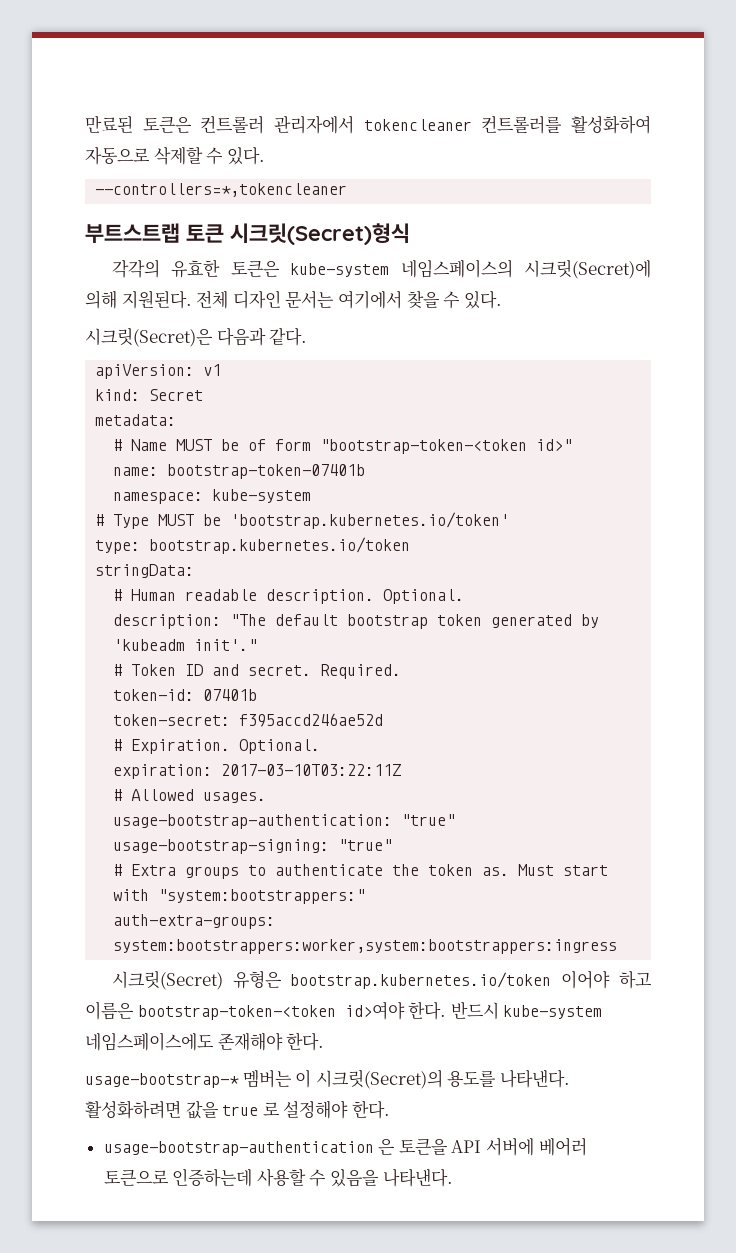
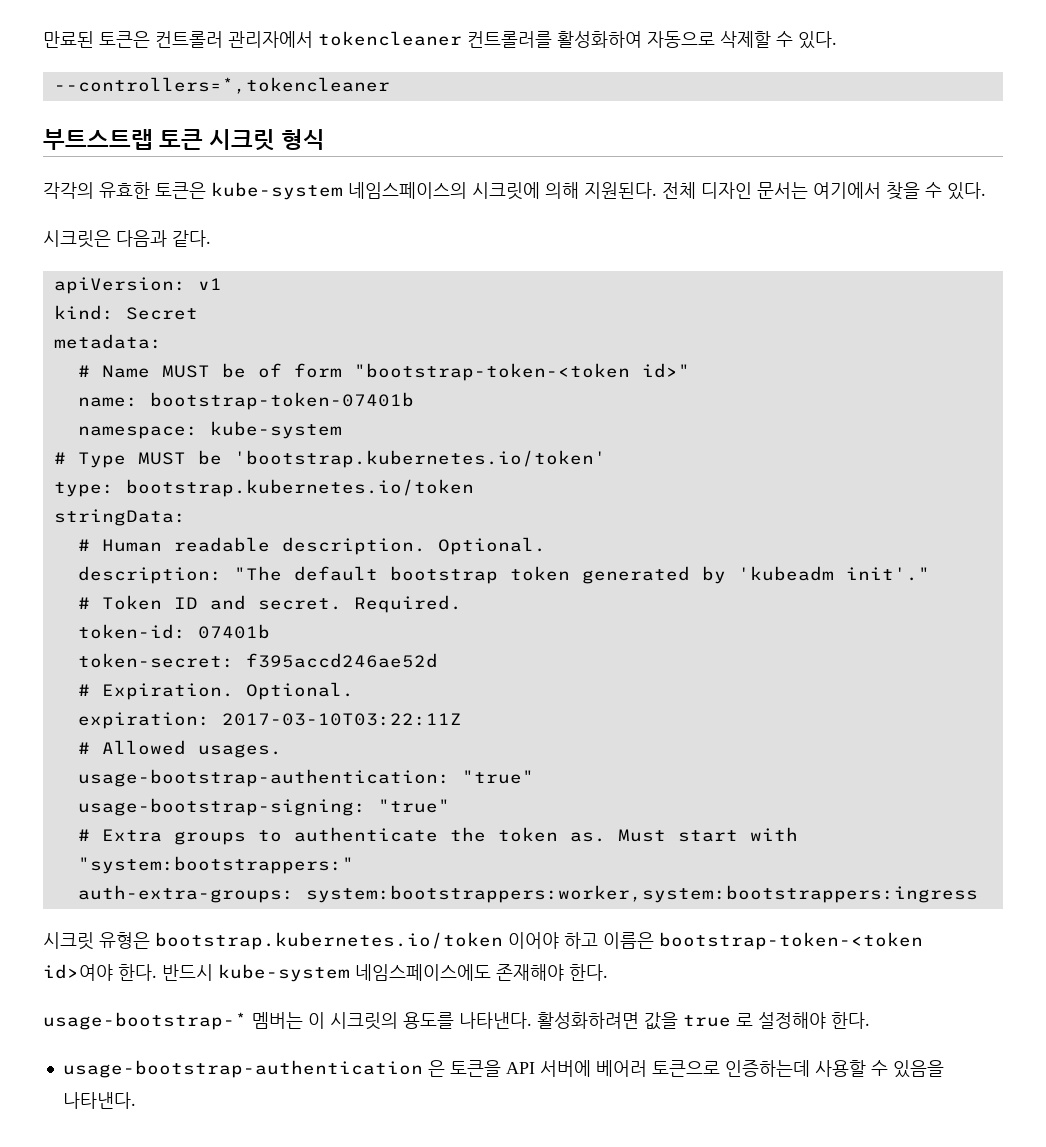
- 부트스트랩 토큰 시크릿(Secret)형식
+ 부트스트랩 토큰 시크릿 형식
- 각각의 유효한 토큰은 kube-system 네임스페이스의 시크릿(Secret)에 의해 지원된다.
+ 각각의 유효한 토큰은 kube-system 네임스페이스의 시크릿에 의해 지원된다.
- 시크릿(Secret)은 다음과 같다.
+ 시크릿은 다음과 같다.
- 시크릿(Secret) 유형은 bootstrap.kubernetes.io/token 이어야 하고 이름은 bootstrap-token-<token id>여야 한다.
+ 시크릿 유형은 bootstrap.kubernetes.io/token 이어야 하고 이름은 bootstrap-token-<token id>여야 한다.
- usage-bootstrap-* 멤버는 이 시크릿(Secret)의 용도를 나타낸다.
+ usage-bootstrap-* 멤버는 이 시크릿의 용도를 나타낸다.

